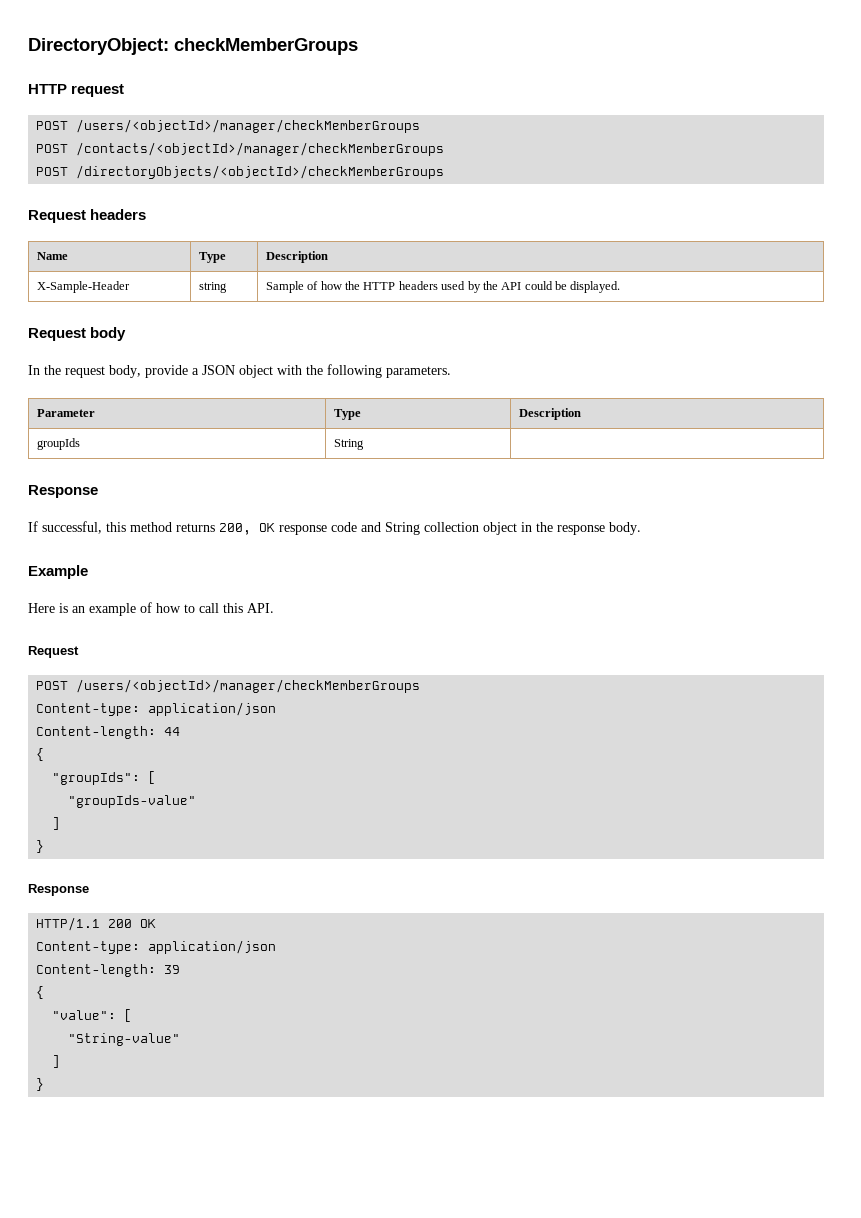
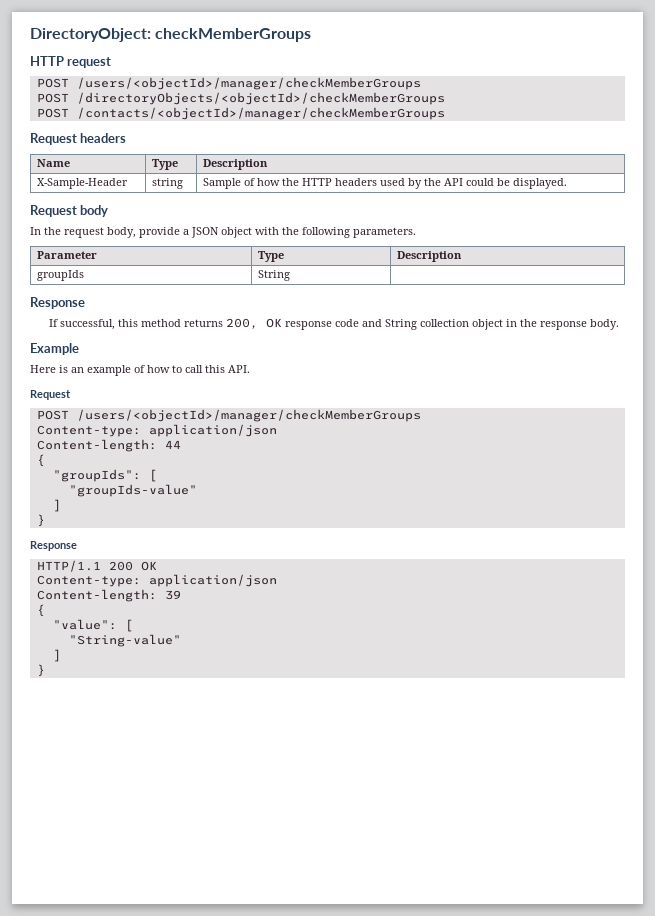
+ POST /directoryObjects/<objectId>/checkMemberGroups
  POST /contacts/<objectId>/manager/checkMemberGroups
- POST /directoryObjects/<objectId>/checkMemberGroups

